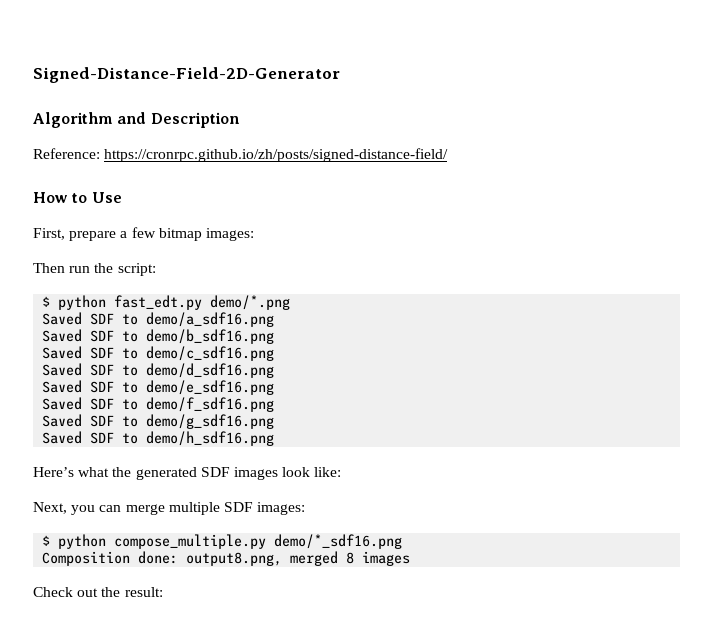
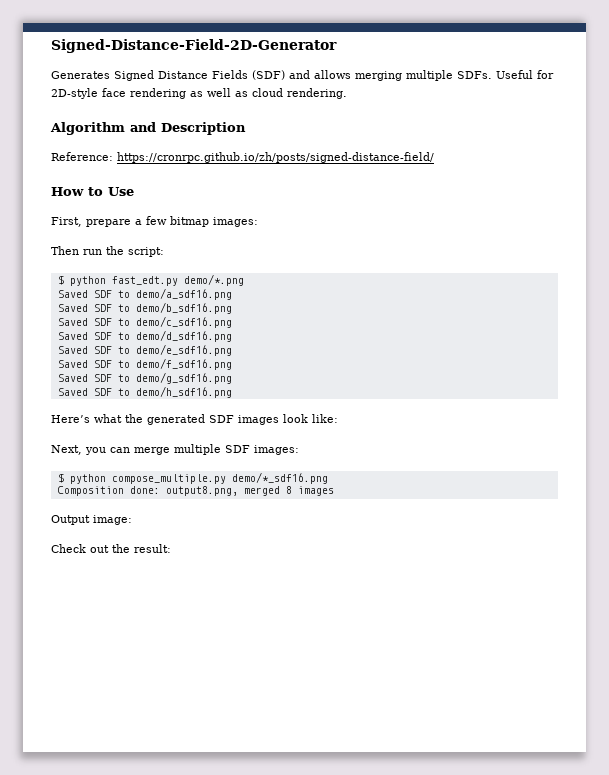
+ Generates Signed Distance Fields (SDF) and allows merging multiple SDFs. Useful for 2D-style face rendering as well as cloud rendering.
+ Output image:

